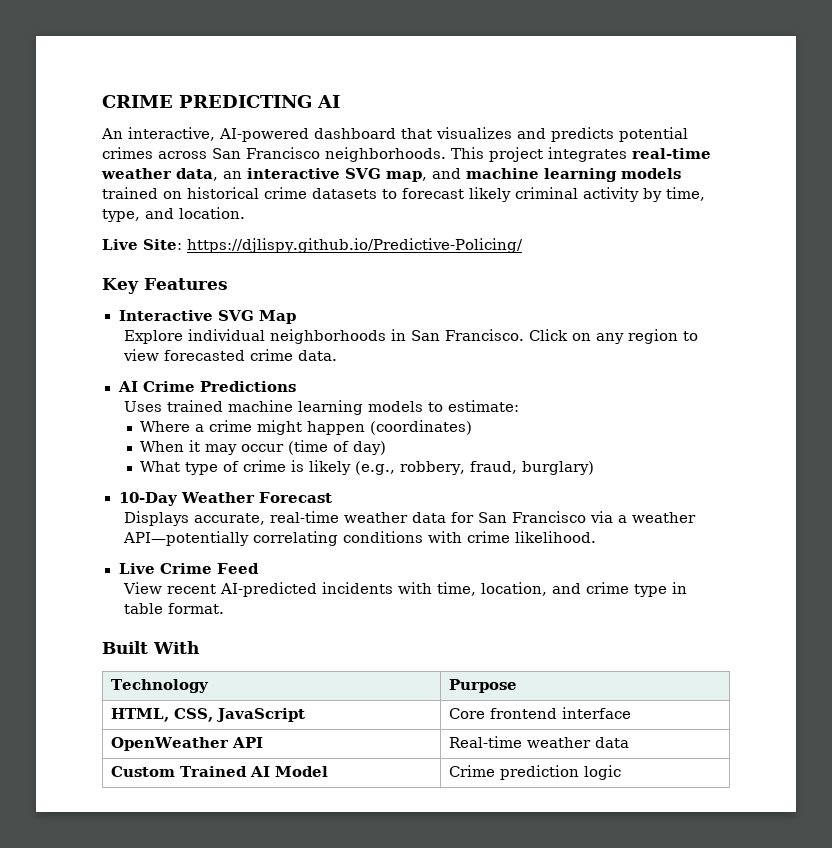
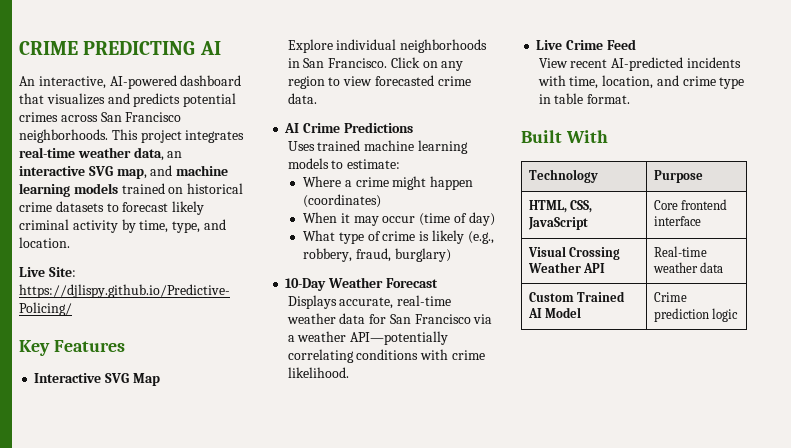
- OpenWeather API | Real-time weather data
+ Visual Crossing Weather API | Real-time weather data

